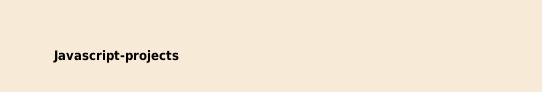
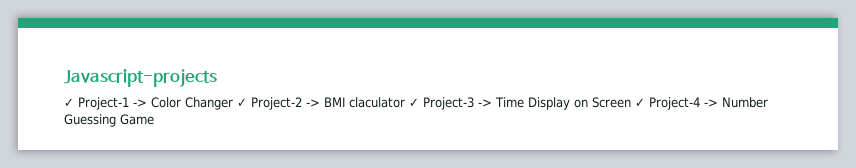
+ ✓ Project-1 -> Color Changer ✓ Project-2 -> BMI claculator ✓ Project-3 -> Time Display on Screen ✓ Project-4 -> Number Guessing Game

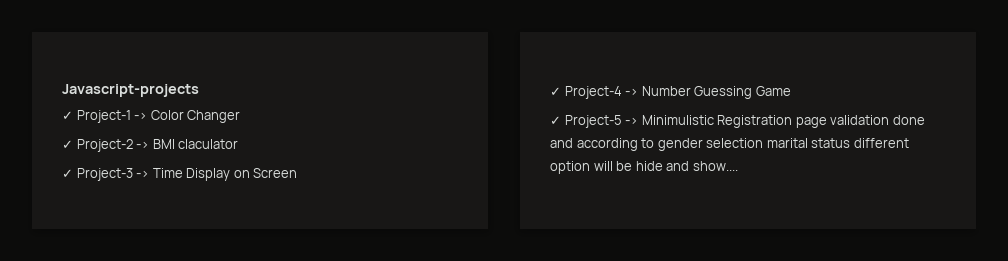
- ✓ Project-1 -> Color Changer ✓ Project-2 -> BMI claculator ✓ Project-3 -> Time Display on Screen ✓ Project-4 -> Number Guessing Game
+ ✓ Project-1 -> Color Changer
+ ✓ Project-2 -> BMI claculator
+ ✓ Project-3 -> Time Display on Screen
+ ✓ Project-4 -> Number Guessing Game
+ ✓ Project-5 -> Minimulistic Registration page validation done and according to gender selection marital status different option will be hide and show....

